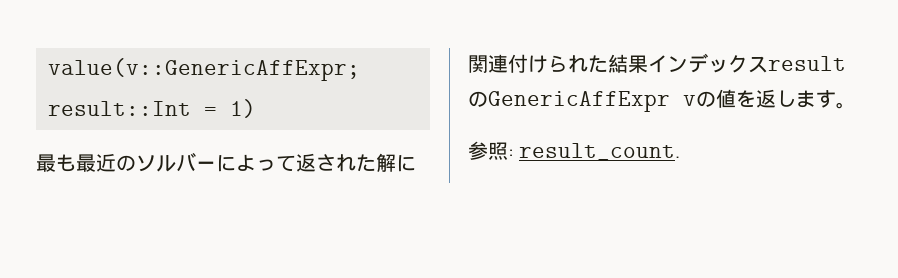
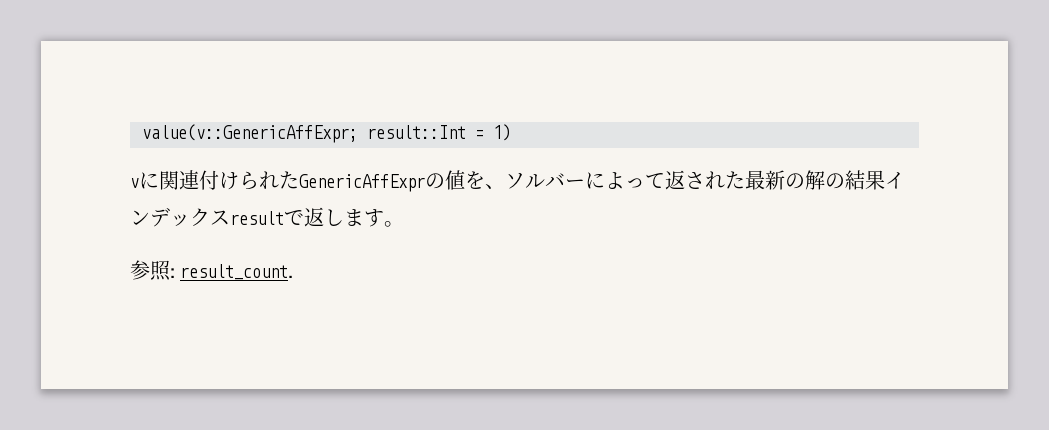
- 最も最近のソルバーによって返された解に関連付けられた結果インデックスresultのGenericAffExpr vの値を返します。
+ vに関連付けられたGenericAffExprの値を、ソルバーによって返された最新の解の結果インデックスresultで返します。

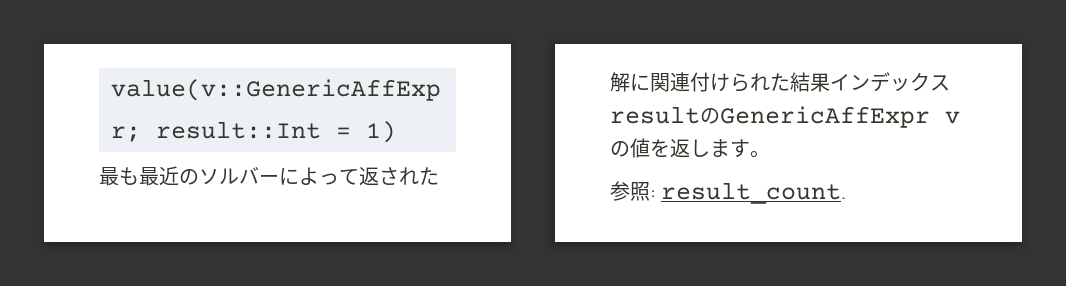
- vに関連付けられたGenericAffExprの値を、ソルバーによって返された最新の解の結果インデックスresultで返します。
+ 最も最近のソルバーによって返された解に関連付けられた結果インデックスresultのGenericAffExpr vの値を返します。

